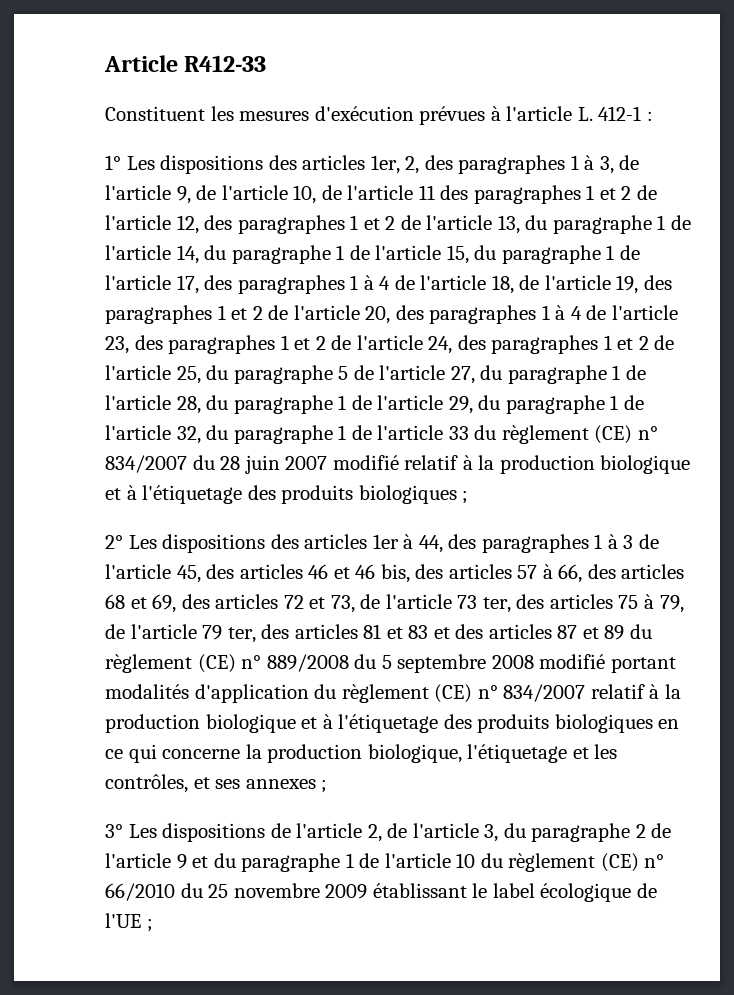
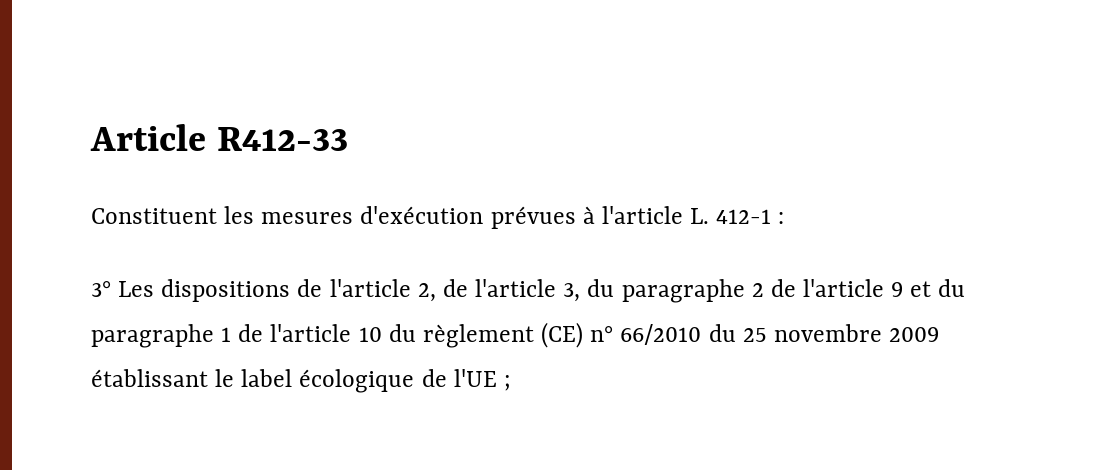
- 1° Les dispositions des articles 1er, 2, des paragraphes 1 à 3, de l'article 9, de l'article 10, de l'article 11 des paragraphes 1 et 2 de l'article 12, des paragraphes 1 et 2 de l'article 13, du paragraphe 1 de l'article 14, du paragraphe 1 de l'article 15, du paragraphe 1 de l'article 17, des paragraphes 1 à 4 de l'article 18, de l'article 19, des paragraphes 1 et 2 de l'article 20, des paragraphes 1 à 4 de l'article 23, des paragraphes 1 et 2 de l'article 24, des paragraphes 1 et 2 de l'article 25, du paragraphe 5 de l'article 27, du paragraphe 1 de l'article 28, du paragraphe 1 de l'article 29, du paragraphe 1 de l'article 32, du paragraphe 1 de l'article 33 du règlement (CE) n° 834/2007 du 28 juin 2007 modifié relatif à la production biologique et à l'étiquetage des produits biologiques ;
- 2° Les dispositions des articles 1er à 44, des paragraphes 1 à 3 de l'article 45, des articles 46 et 46 bis, des articles 57 à 66, des articles 68 et 69, des articles 72 et 73, de l'article 73 ter, des articles 75 à 79, de l'article 79 ter, des articles 81 et 83 et des articles 87 et 89 du règlement (CE) n° 889/2008 du 5 septembre 2008 modifié portant modalités d'application du règlement (CE) n° 834/2007 relatif à la production biologique et à l'étiquetage des produits biologiques en ce qui concerne la production biologique, l'étiquetage et les contrôles, et ses annexes ;

